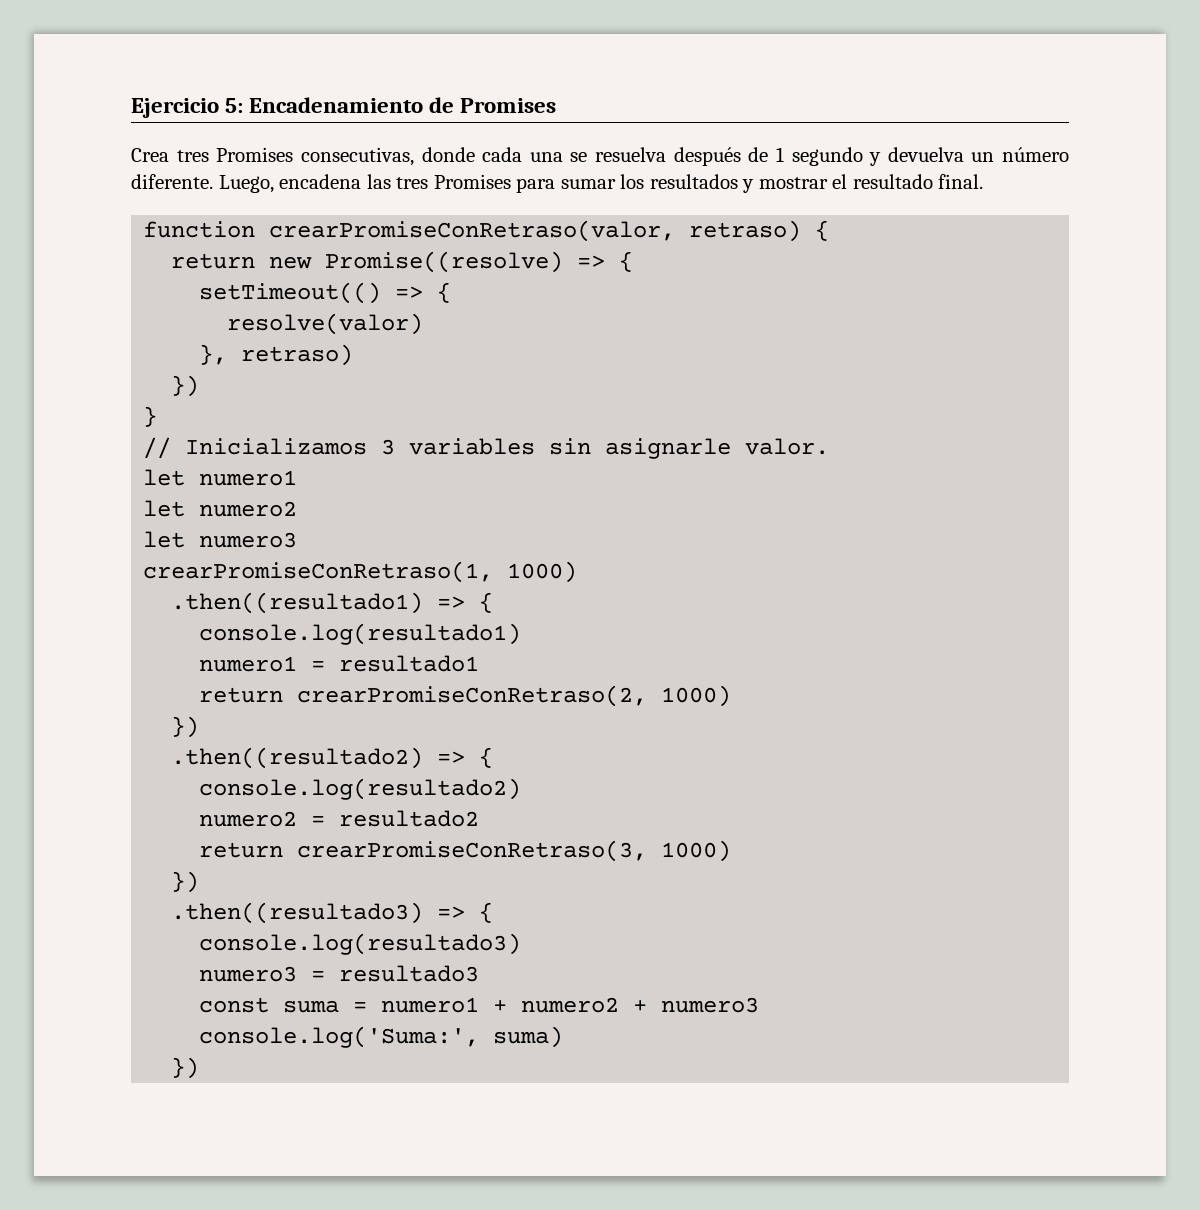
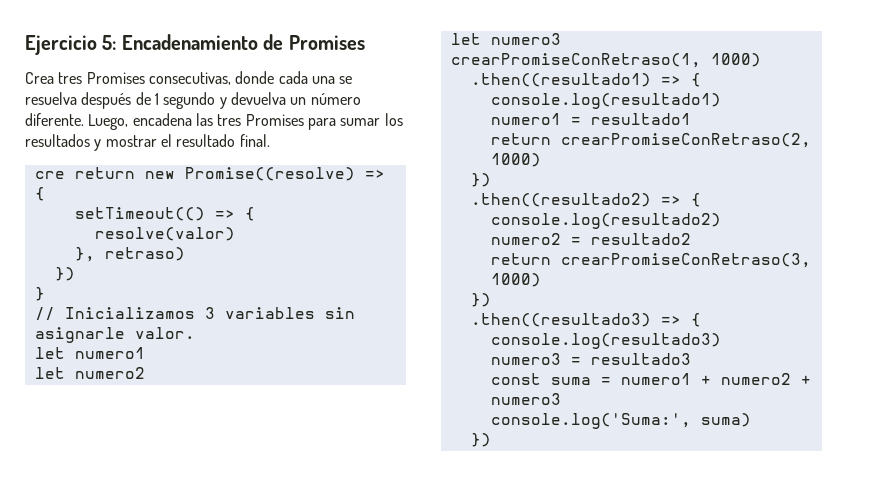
- function crearPromiseConRetraso(valor, retraso) {
- return new Promise((resolve) => {
+ cre return new Promise((resolve) => {

